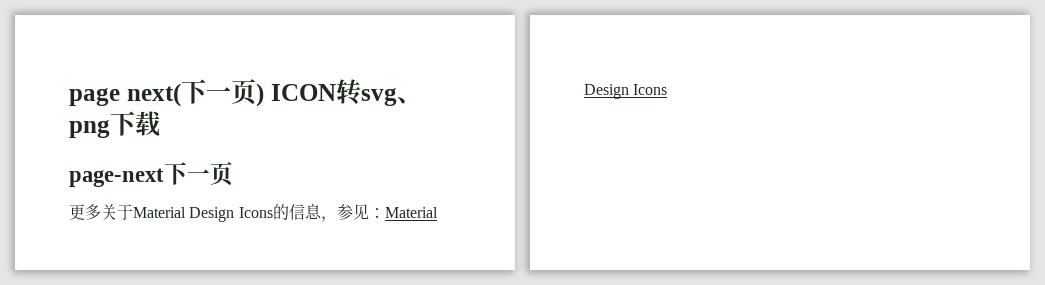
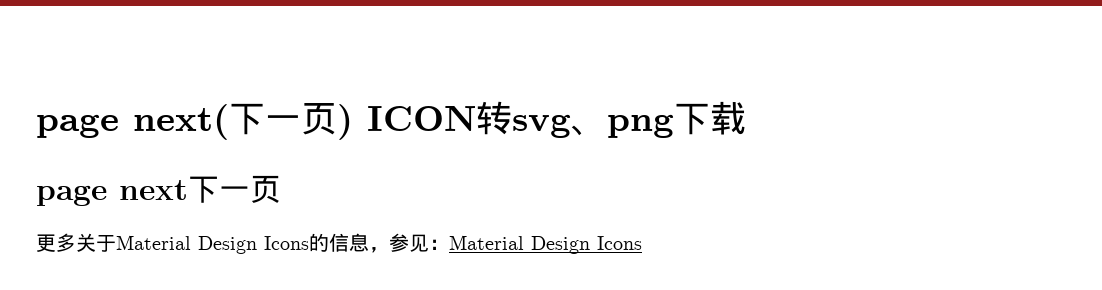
- page-next下一页
+ page next下一页

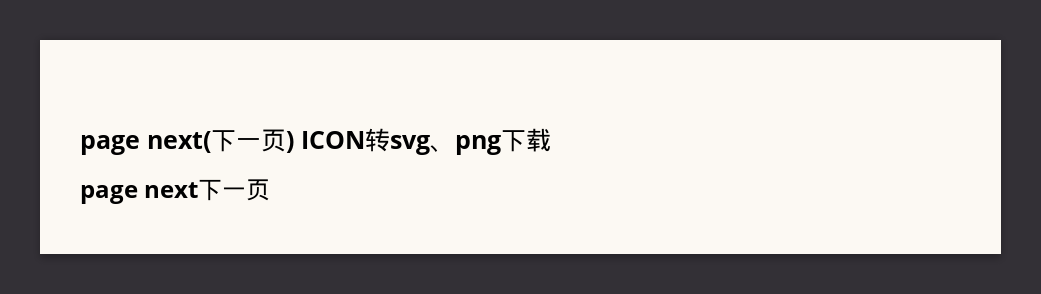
- 更多关于Material Design Icons的信息，参见：Material Design Icons

